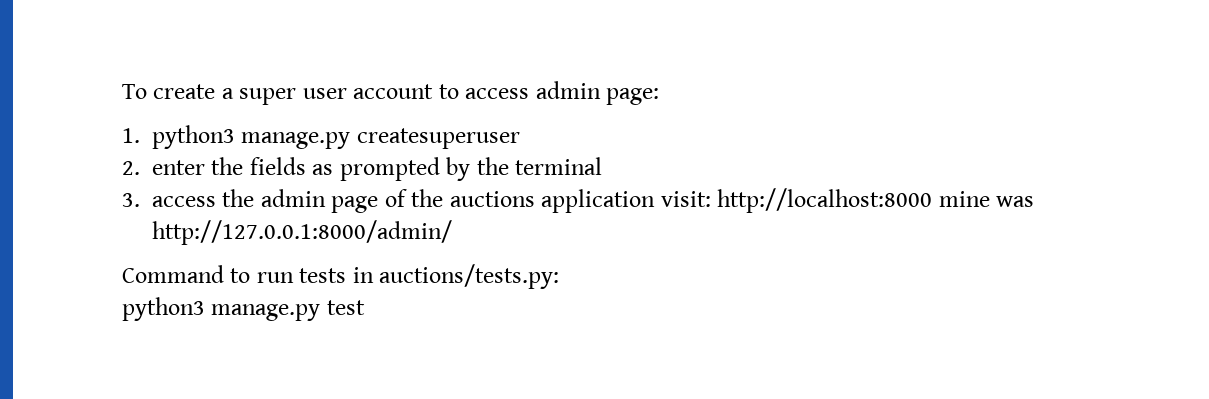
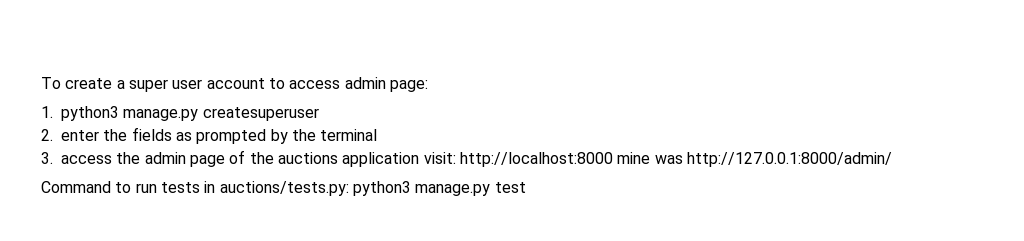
- Command to run tests in auctions/tests.py:
- python3 manage.py test
+ Command to run tests in auctions/tests.py: python3 manage.py test

